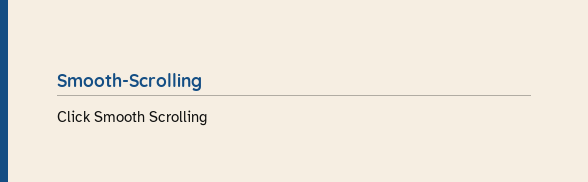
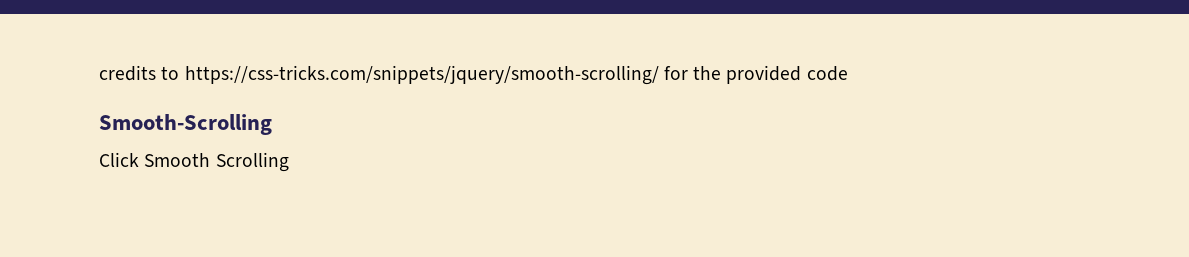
+ credits to https://css-tricks.com/snippets/jquery/smooth-scrolling/ for the provided code

